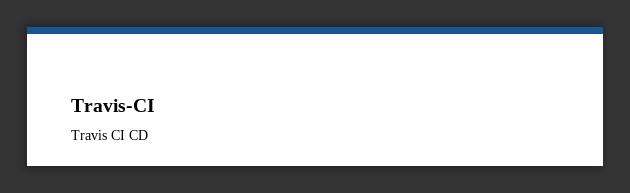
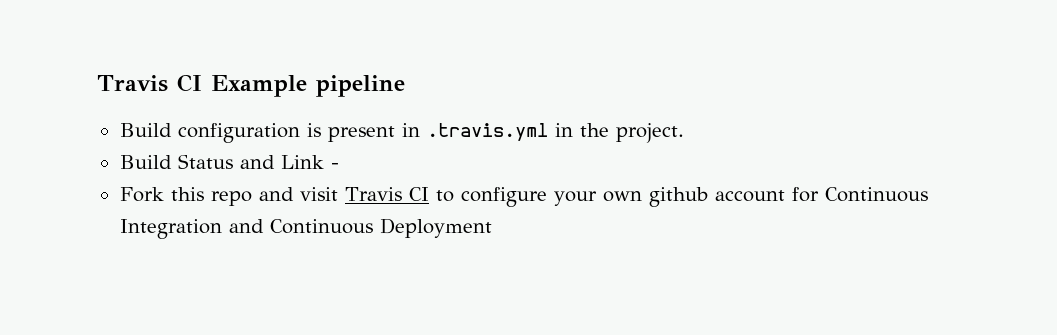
- Travis-CI
- Travis CI CD
+ Travis CI Example pipeline
+ Build configuration is present in .travis.yml in the project.
+ Build Status and Link -
+ Fork this repo and visit Travis CI to configure your own github account for Continuous Integration and Continuous Deployment

